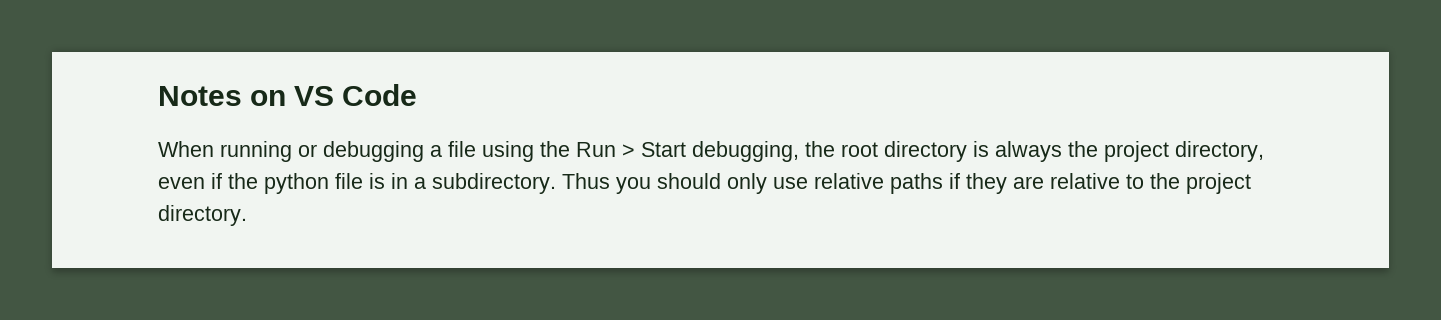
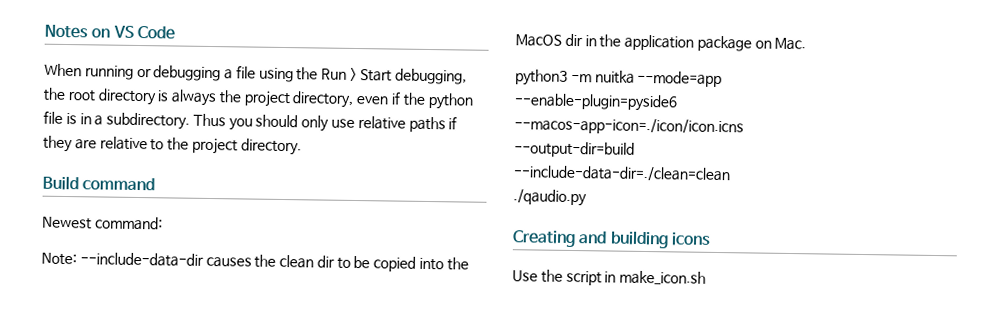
+ Build command
+ Newest command:
+ Note: --include-data-dir causes the clean dir to be copied into the MacOS dir in the application package on Mac.
+ python3 -m nuitka --mode=app
+ --enable-plugin=pyside6
+ --macos-app-icon=./icon/icon.icns
+ --output-dir=build
+ --include-data-dir=./clean=clean
+ ./qaudio.py
+ Creating and building icons
+ Use the script in make_icon.sh

